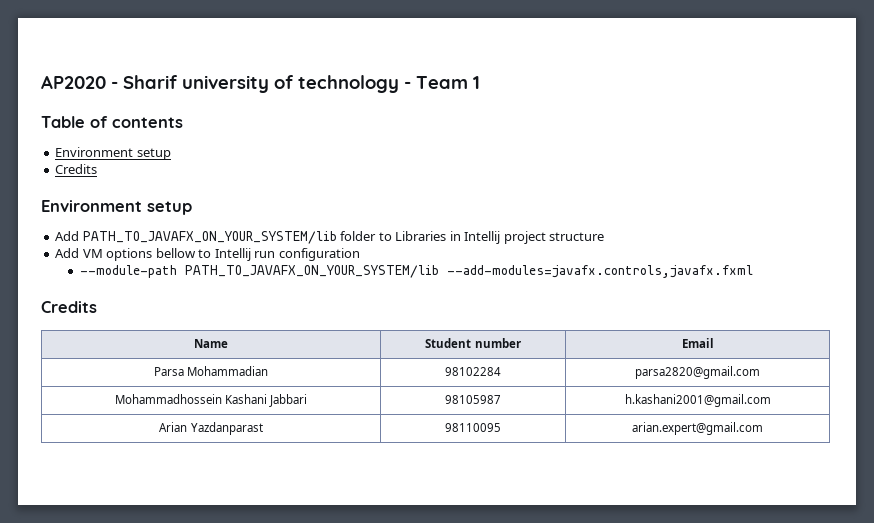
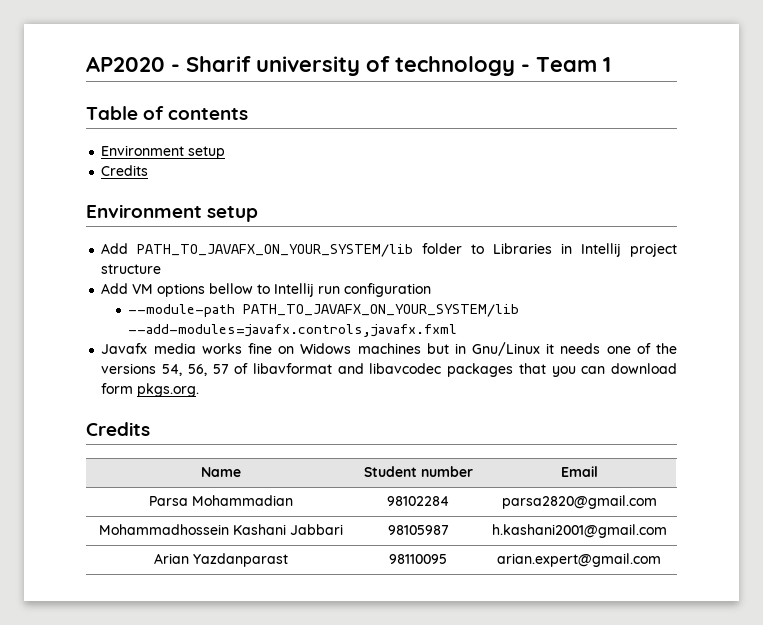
+ Javafx media works fine on Widows machines but in Gnu/Linux it needs one of the versions 54, 56, 57 of libavformat and libavcodec packages that you can download form pkgs.org.

